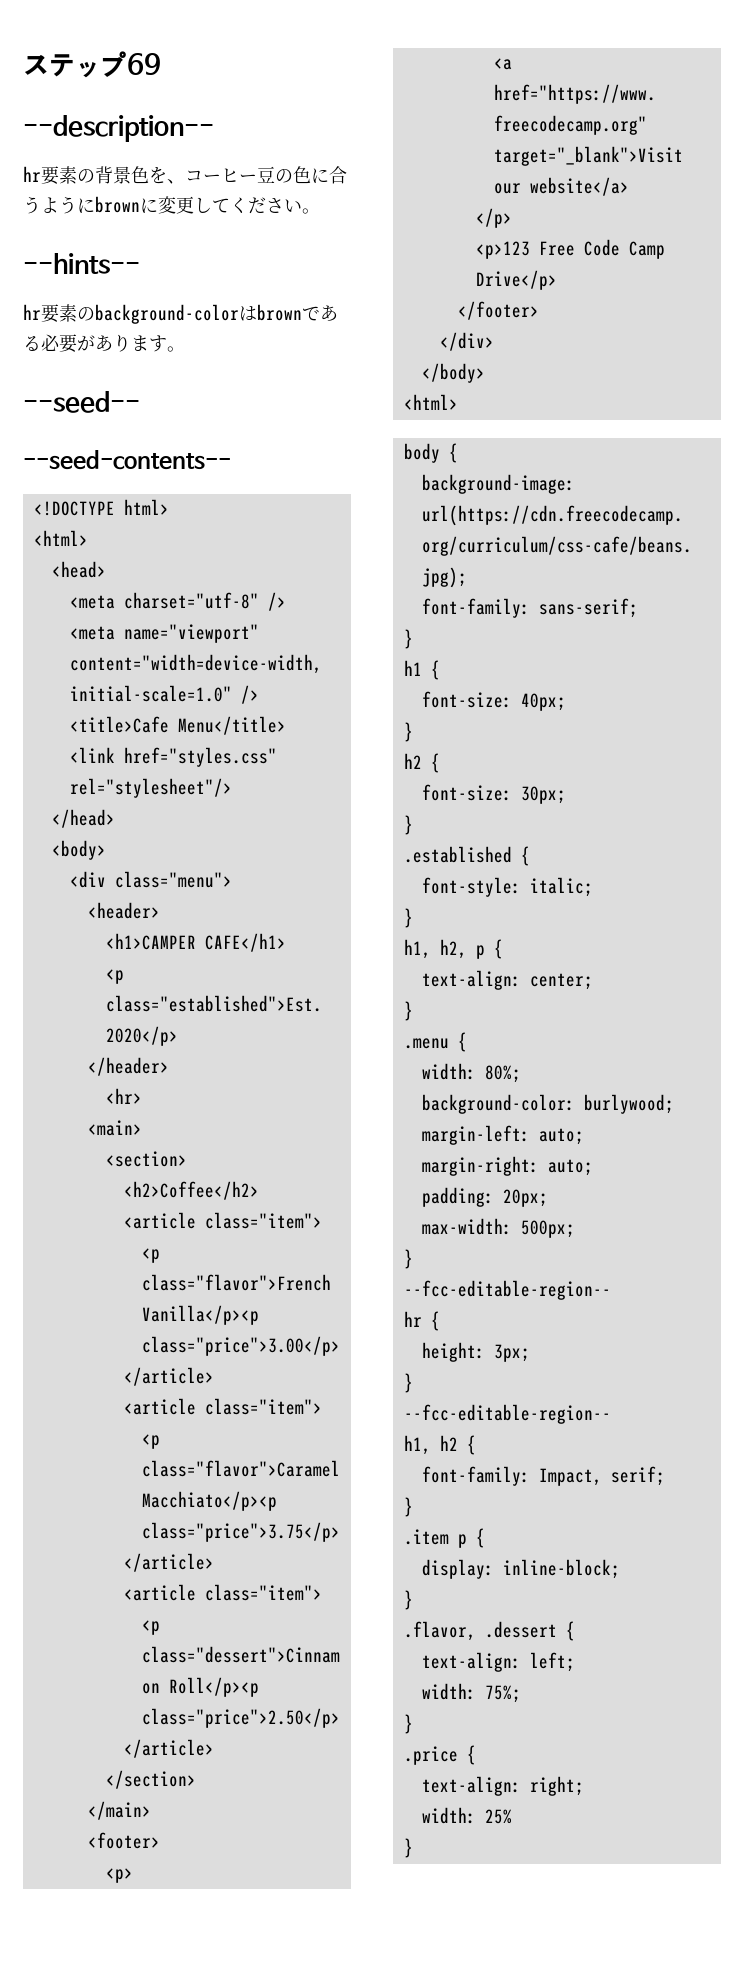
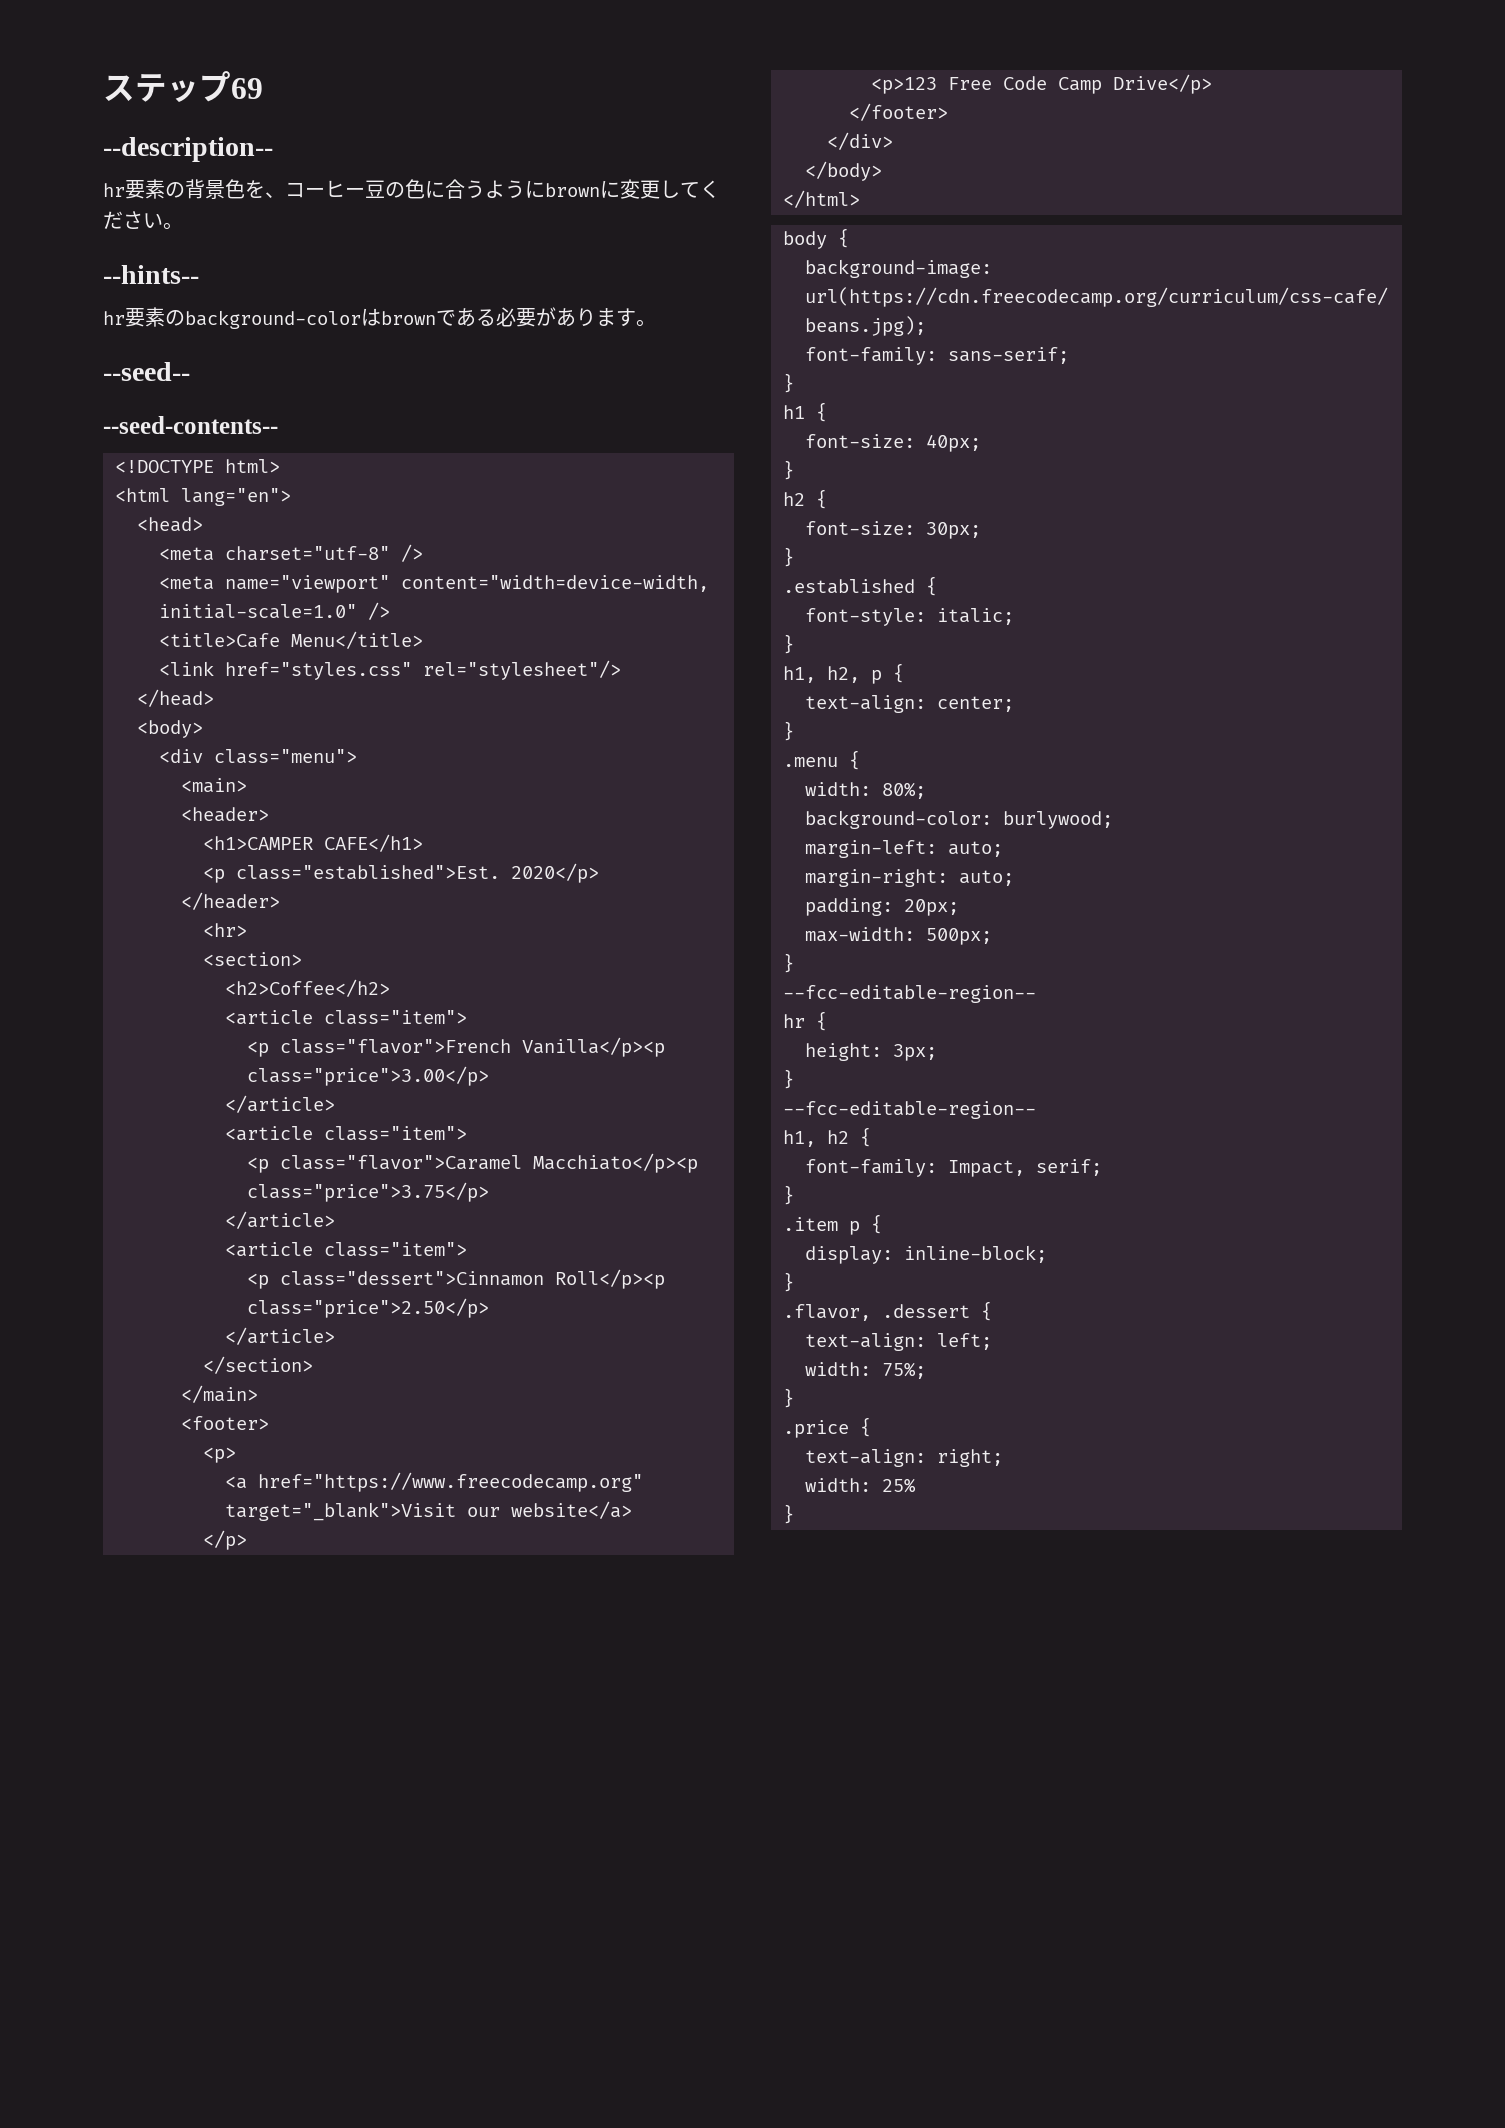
  <!DOCTYPE html>
- <html>
+ <html lang="en">
+ <main>
- <main>
  </body>
- <html>
+ </html>

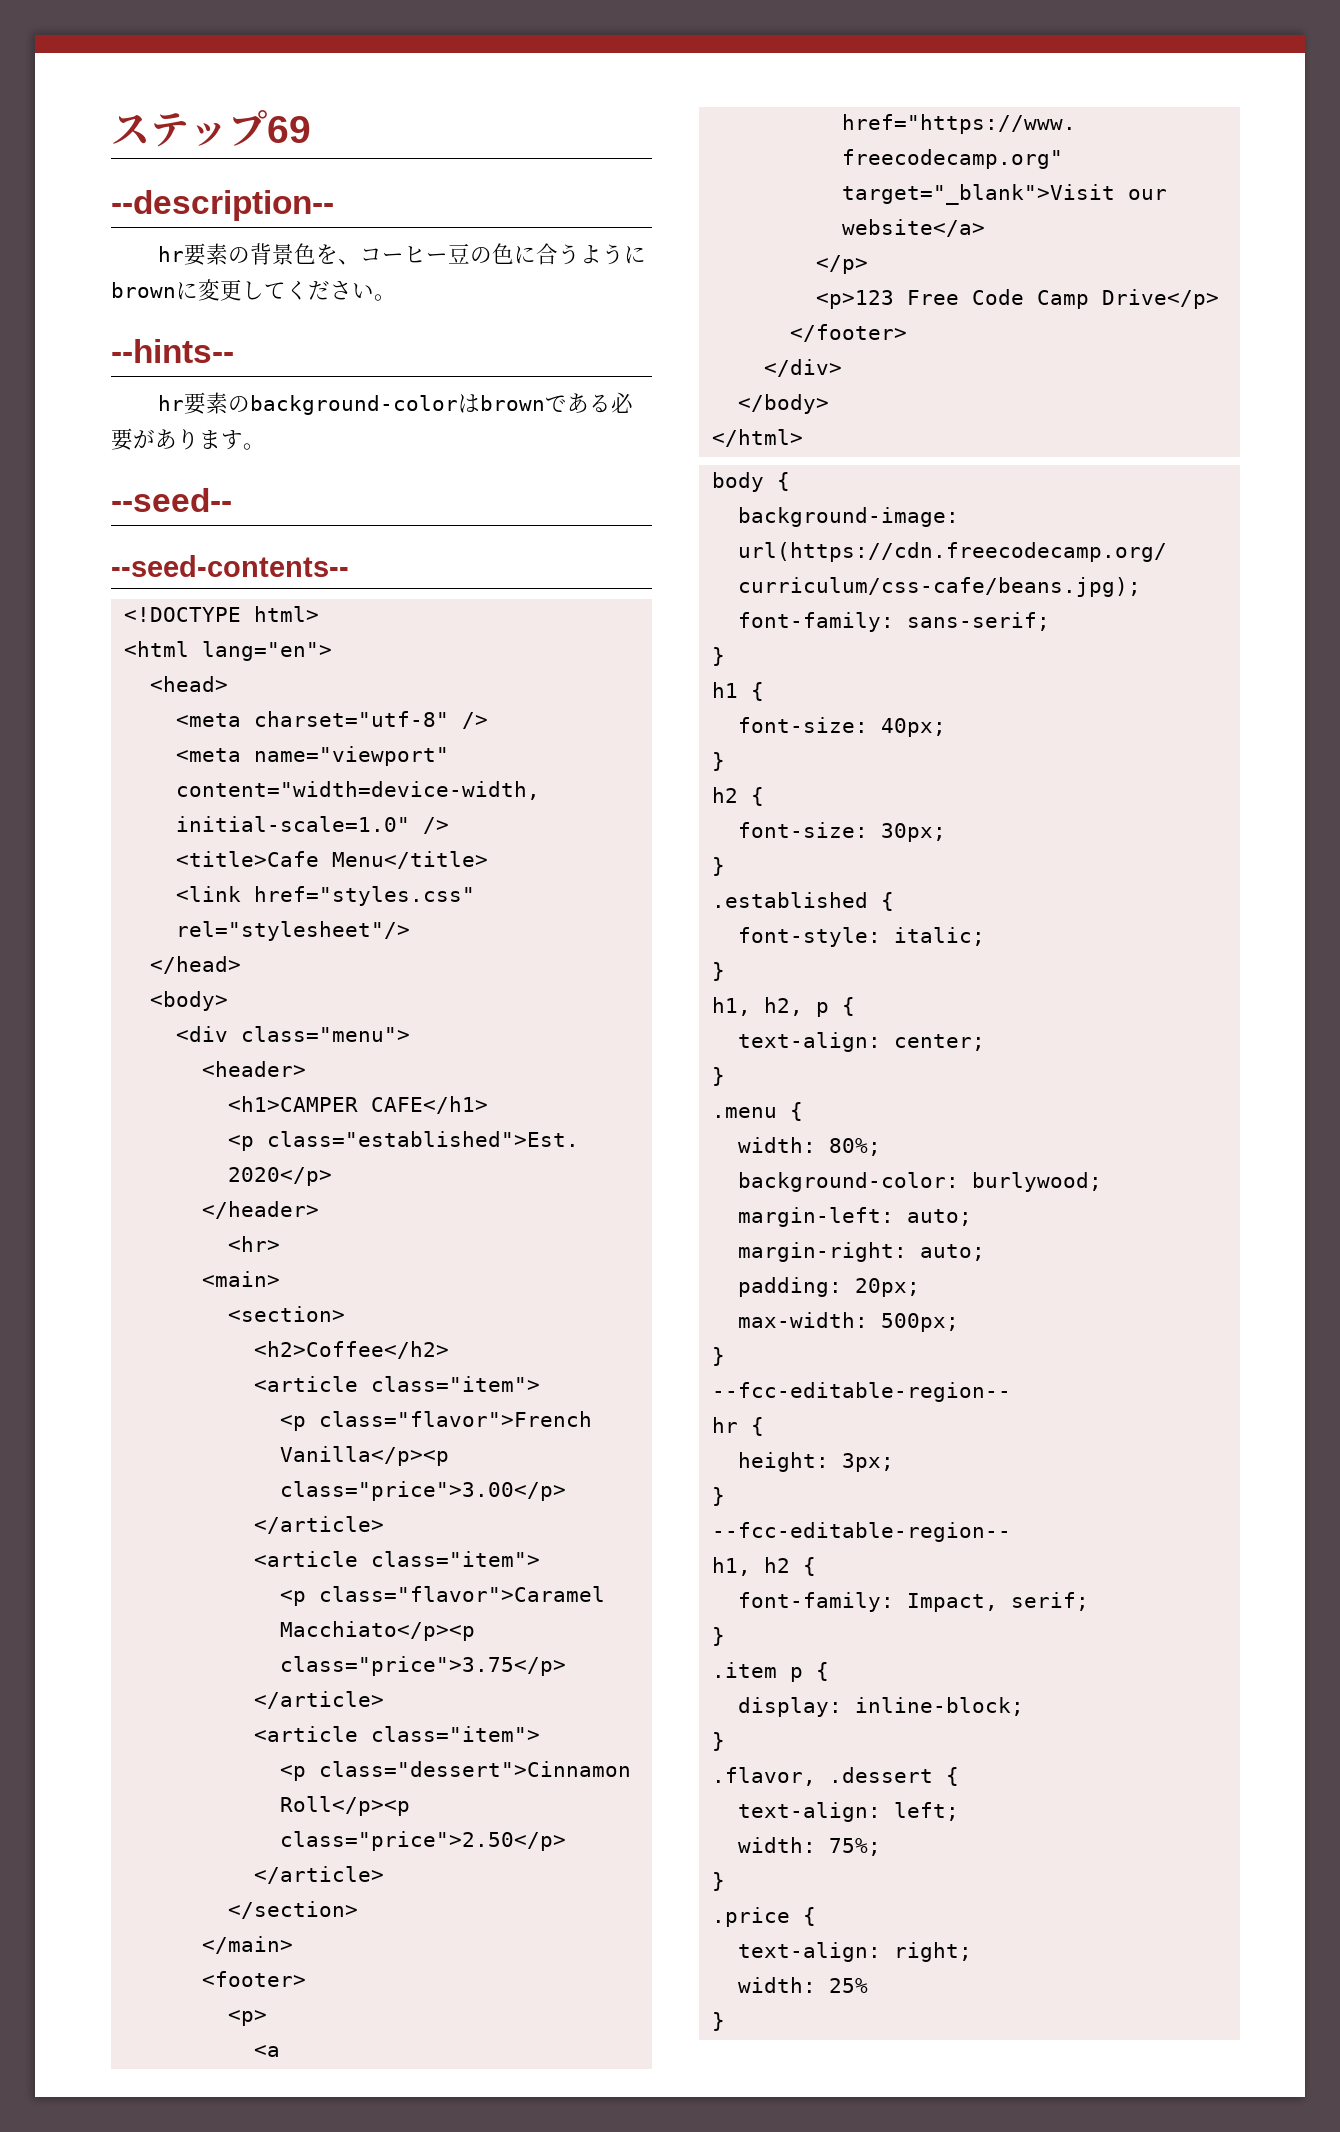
- <main>
+ <main>

